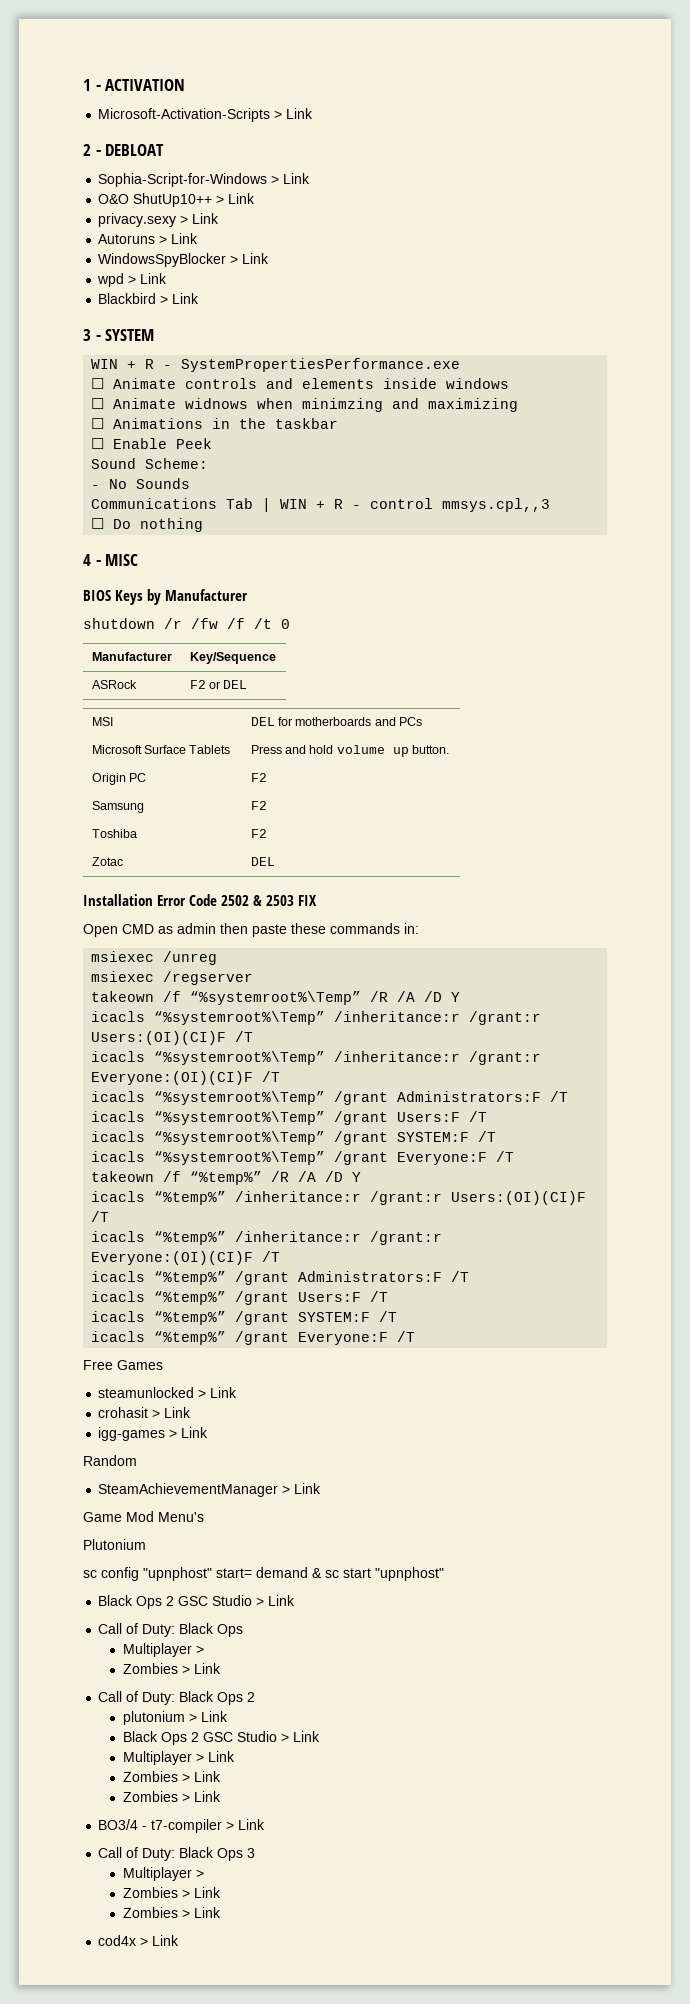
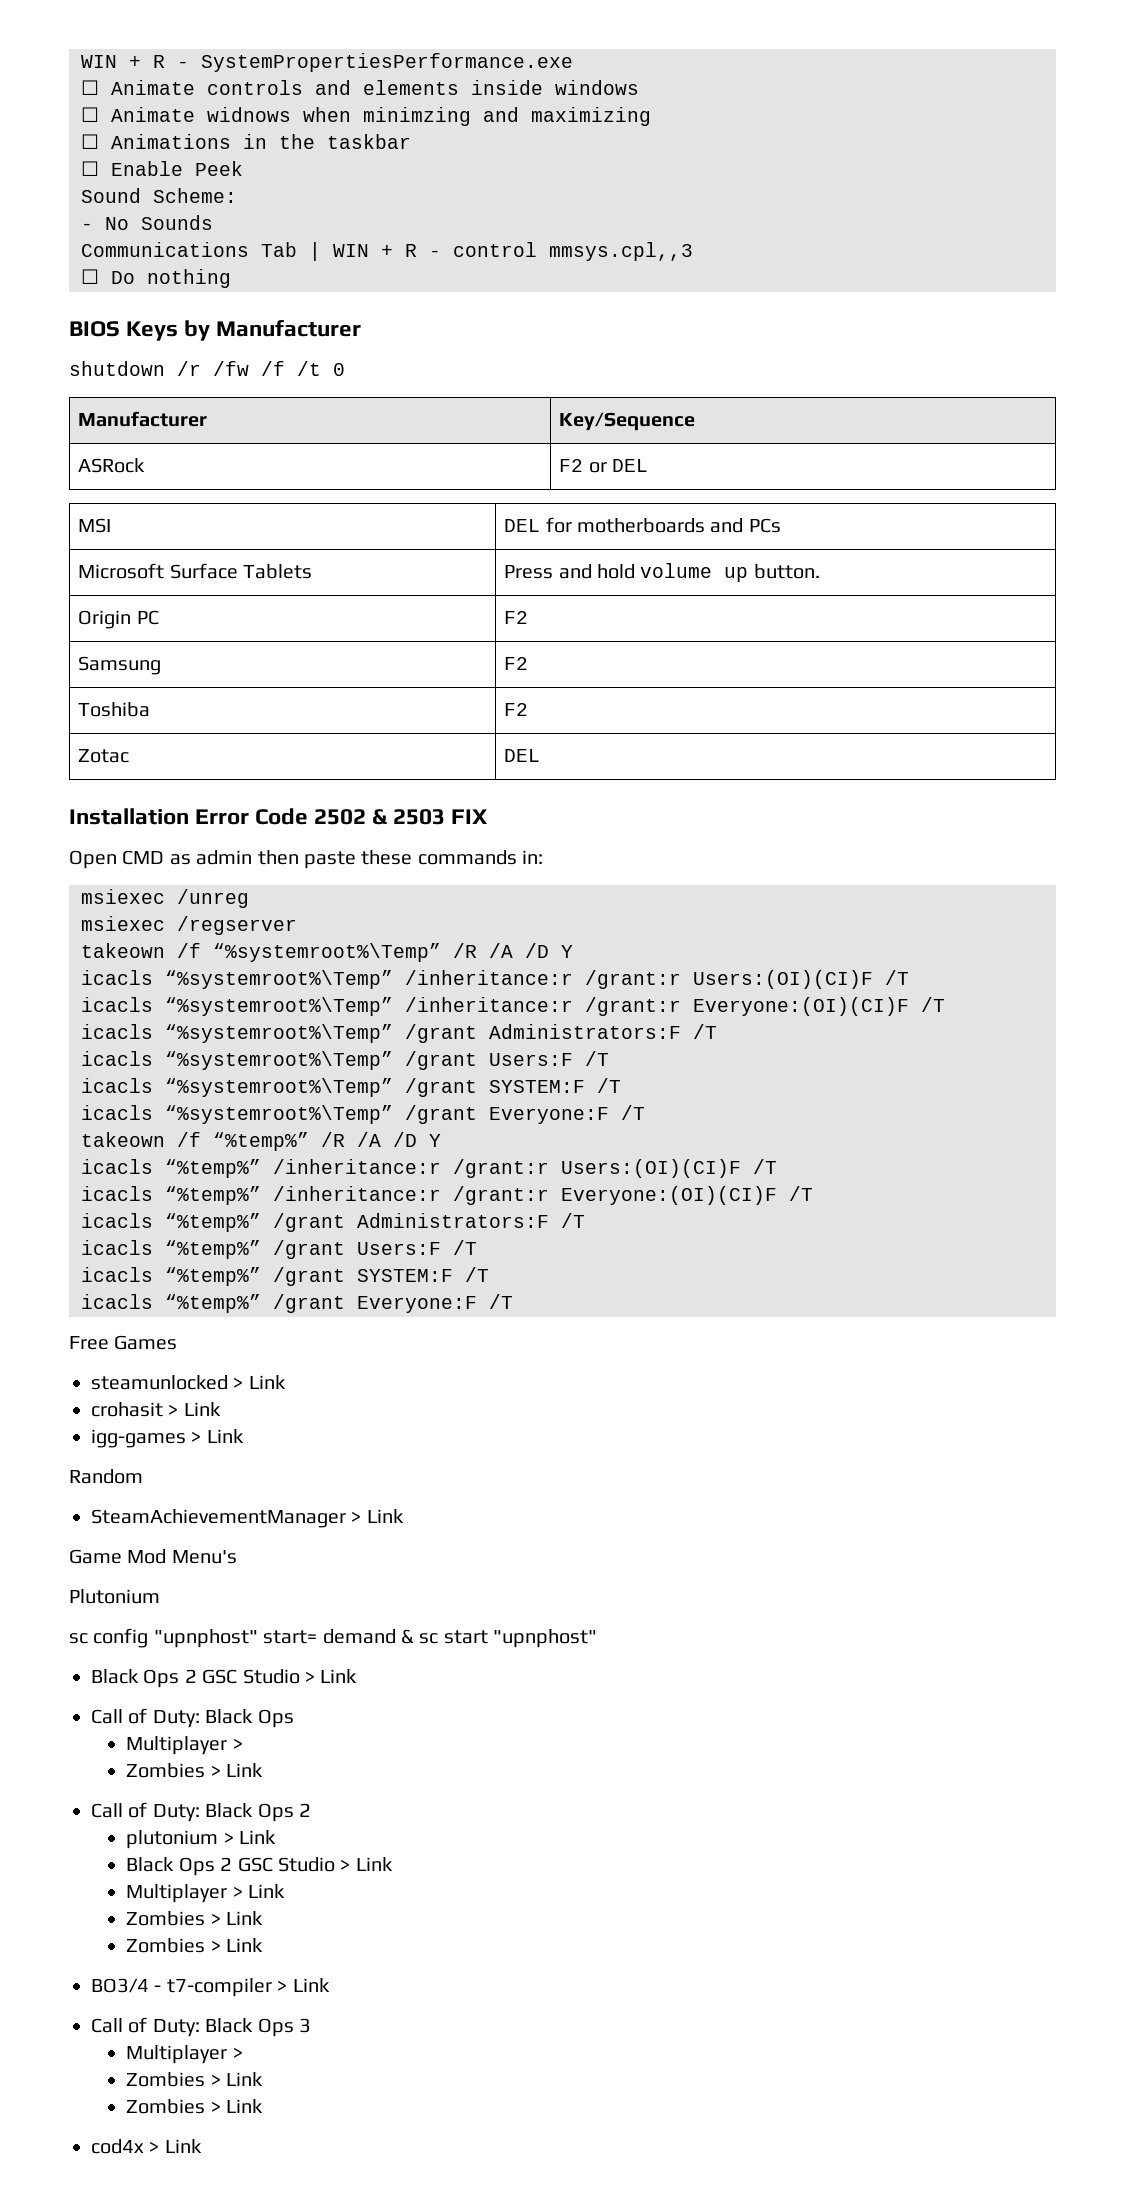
- 1 - ACTIVATION
- Microsoft-Activation-Scripts > Link
- 2 - DEBLOAT
- Sophia-Script-for-Windows > Link
- O&O ShutUp10++ > Link
- privacy.sexy > Link
- Autoruns > Link
- WindowsSpyBlocker > Link
- wpd > Link
- Blackbird > Link
- 3 - SYSTEM
- 4 - MISC

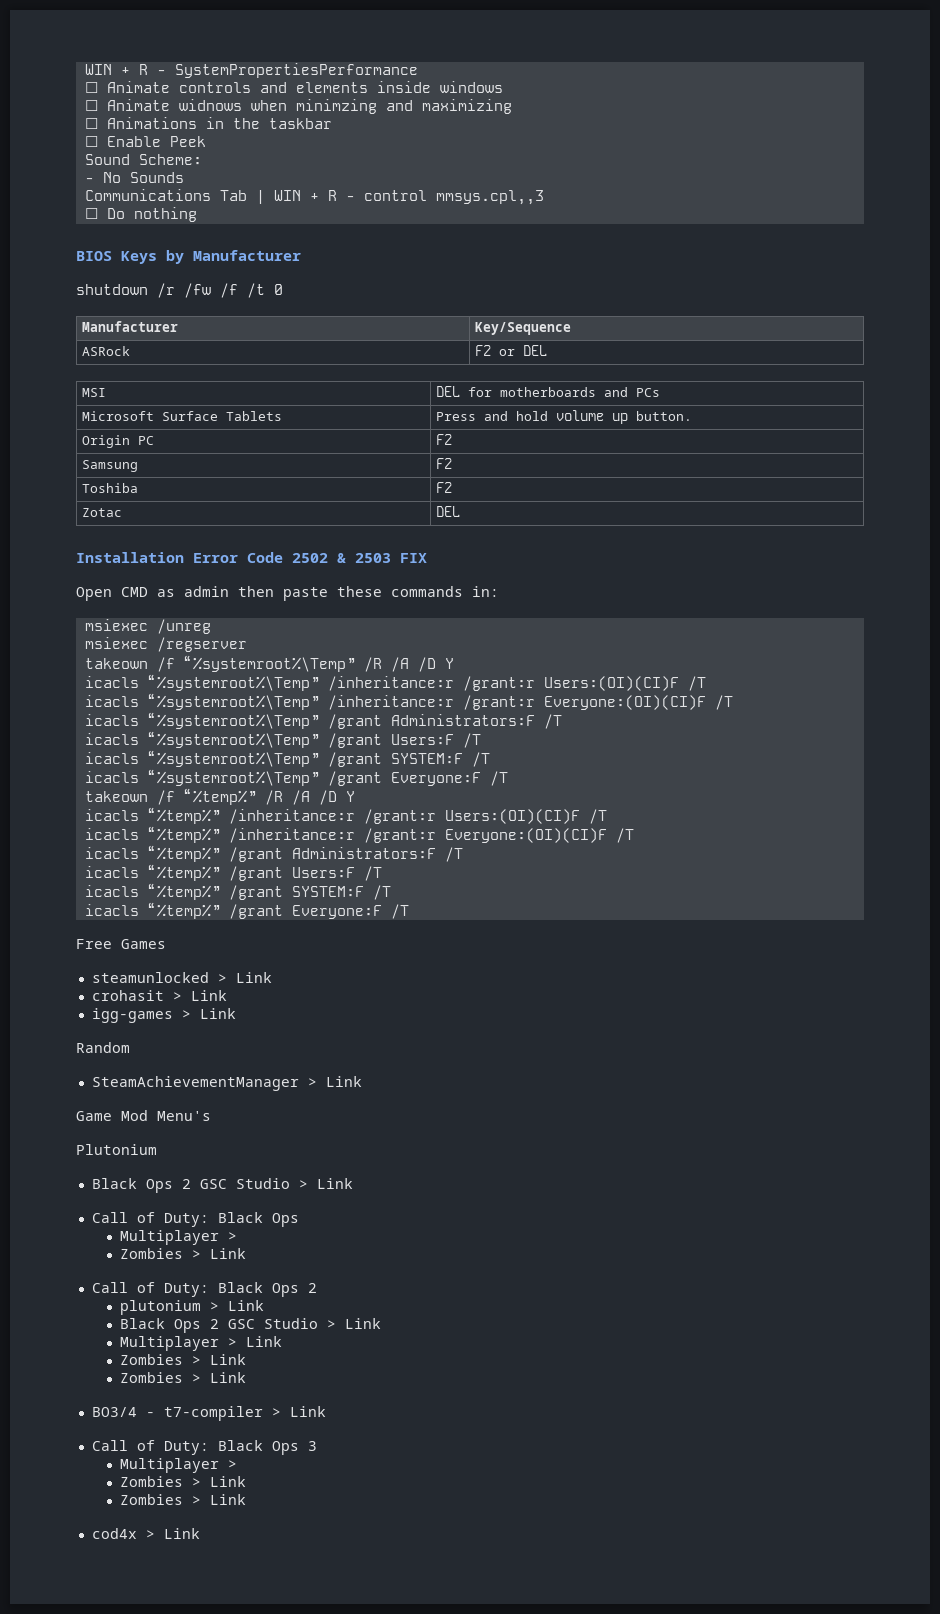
- WIN + R - SystemPropertiesPerformance.exe
+ WIN + R - SystemPropertiesPerformance
- sc config "upnphost" start= demand & sc start "upnphost"

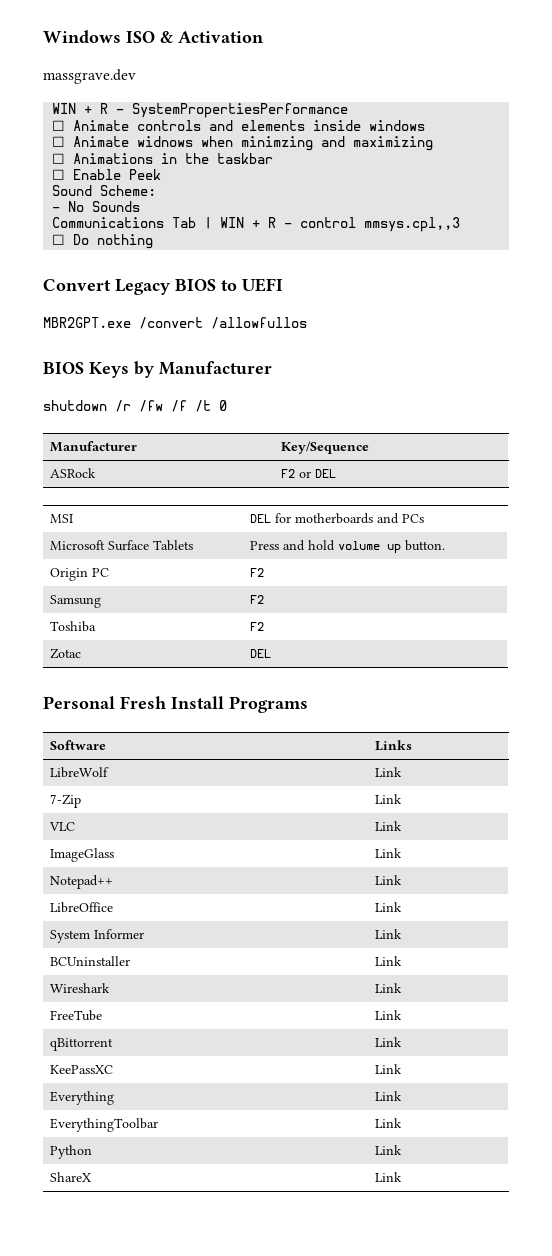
+ Windows ISO & Activation
+ massgrave.dev
+ Convert Legacy BIOS to UEFI
+ MBR2GPT.exe /convert /allowfullos
- Installation Error Code 2502 & 2503 FIX
- Open CMD as admin then paste these commands in:
- msiexec /unreg
- msiexec /regserver
- takeown /f “%systemroot%\Temp” /R /A /D Y
- icacls “%systemroot%\Temp” /inheritance:r /grant:r Users:(OI)(CI)F /T
- icacls “%systemroot%\Temp” /inheritance:r /grant:r Everyone:(OI)(CI)F /T
- icacls “%systemroot%\Temp” /grant Administrators:F /T
- icacls “%systemroot%\Temp” /grant Users:F /T
- icacls “%systemroot%\Temp” /grant SYSTEM:F /T
- icacls “%systemroot%\Temp” /grant Everyone:F /T
- takeown /f “%temp%” /R /A /D Y
- icacls “%temp%” /inheritance:r /grant:r Users:(OI)(CI)F /T
- icacls “%temp%” /inheritance:r /grant:r Everyone:(OI)(CI)F /T
- icacls “%temp%” /grant Administrators:F /T
- icacls “%temp%” /grant Users:F /T
- icacls “%temp%” /grant SYSTEM:F /T
- icacls “%temp%” /grant Everyone:F /T
- Free Games
- steamunlocked > Link
- crohasit > Link
- igg-games > Link
- Random
- SteamAchievementManager > Link
- Game Mod Menu's
- Plutonium
- Black Ops 2 GSC Studio > Link
- Call of Duty: Black Ops
- Multiplayer >
- Zombies > Link
- Call of Duty: Black Ops 2
- plutonium > Link
- Black Ops 2 GSC Studio > Link
- Multiplayer > Link
- Zombies > Link
- Zombies > Link
- BO3/4 - t7-compiler > Link
- Call of Duty: Black Ops 3
- Multiplayer >
- Zombies > Link
- Zombies > Link
- cod4x > Link
+ Personal Fresh Install Programs
+ Software | Links
+ LibreWolf | Link
+ 7-Zip | Link
+ VLC | Link
+ ImageGlass | Link
+ Notepad++ | Link
+ LibreOffice | Link
+ System Informer | Link
+ BCUninstaller | Link
+ Wireshark | Link
+ FreeTube | Link
+ qBittorrent | Link
+ KeePassXC | Link
+ Everything | Link
+ EverythingToolbar | Link
+ Python | Link
+ ShareX | Link

